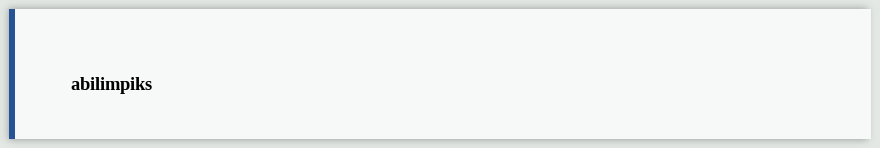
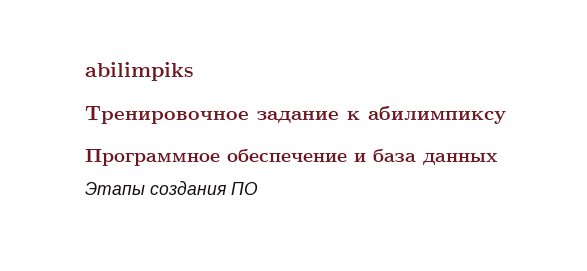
+ Тренировочное задание к абилимпиксу
+ Программное обеспечение и база данных
+ Этапы создания ПО

